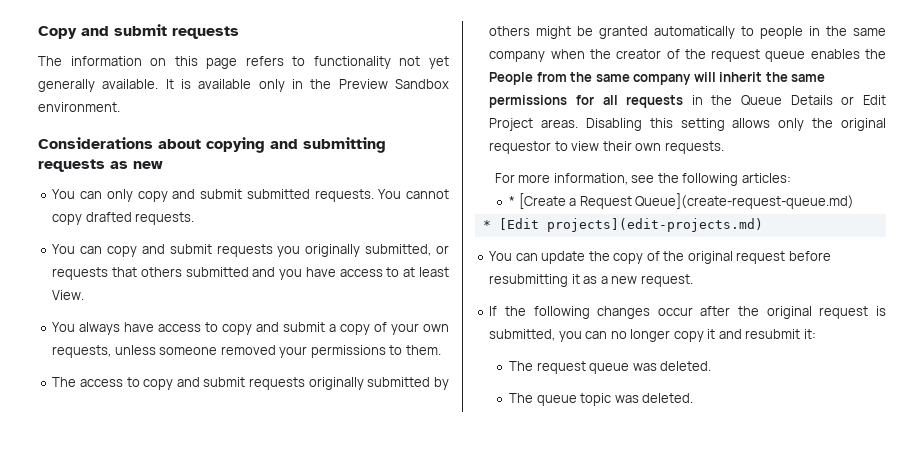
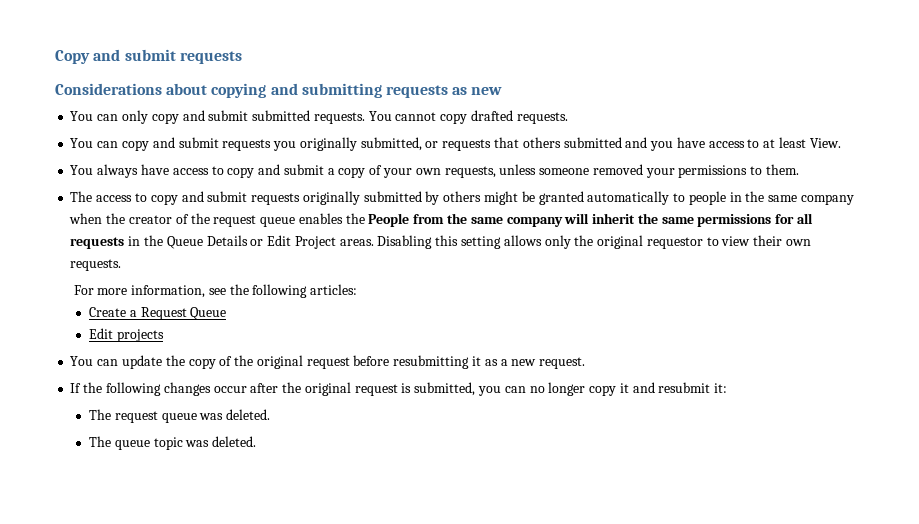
- The information on this page refers to functionality not yet generally available. It is available only in the Preview Sandbox environment.
- * [Create a Request Queue](create-request-queue.md)
- * [Edit projects](edit-projects.md)
+ Create a Request Queue
+ Edit projects

